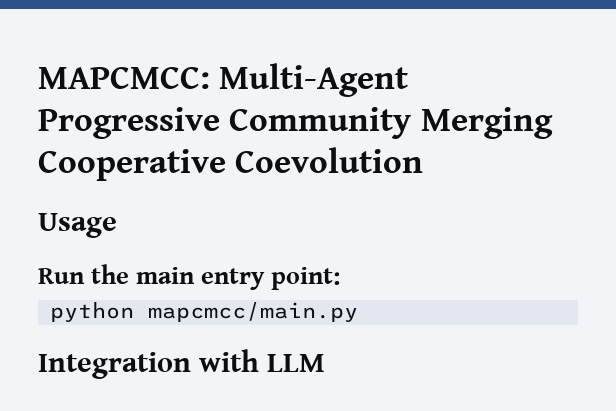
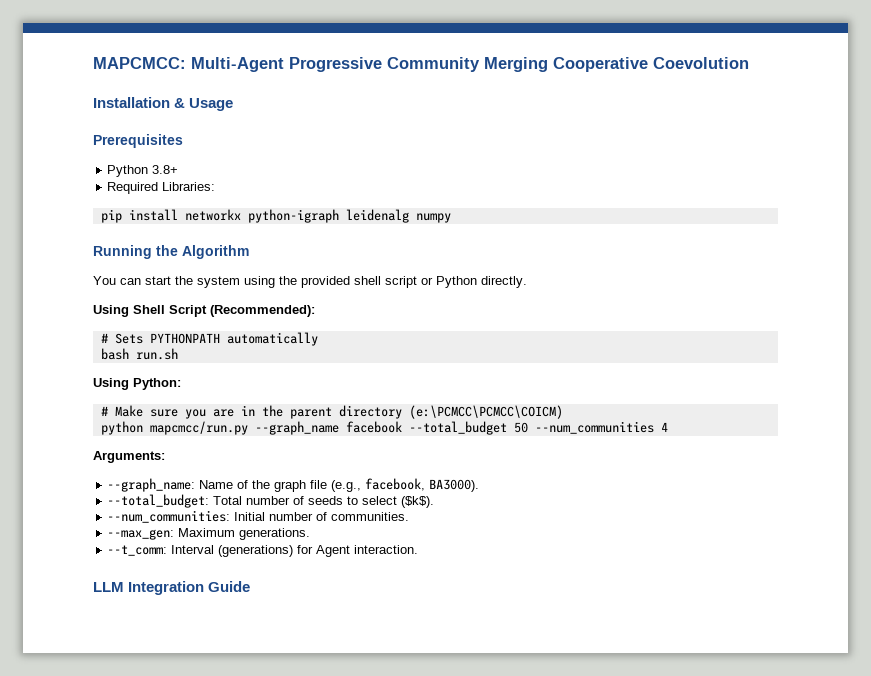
- Usage
+ Installation & Usage
- Run the main entry point:
- python mapcmcc/main.py
- Integration with LLM
+ Prerequisites
+ Python 3.8+
+ Required Libraries:
+ pip install networkx python-igraph leidenalg numpy
+ Running the Algorithm
+ You can start the system using the provided shell script or Python directly.
+ Using Shell Script (Recommended):
+ # Sets PYTHONPATH automatically
+ bash run.sh
+ Using Python:
+ # Make sure you are in the parent directory (e:\PCMCC\PCMCC\COICM)
+ python mapcmcc/run.py --graph_name facebook --total_budget 50 --num_communities 4
+ Arguments:
+ --graph_name: Name of the graph file (e.g., facebook, BA3000).
+ --total_budget: Total number of seeds to select ($k$).
+ --num_communities: Initial number of communities.
+ --max_gen: Maximum generations.
+ --t_comm: Interval (generations) for Agent interaction.
+ LLM Integration Guide

